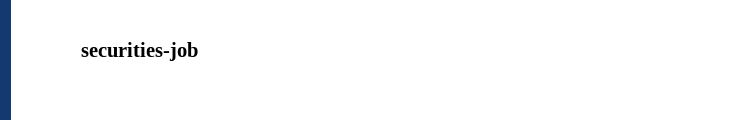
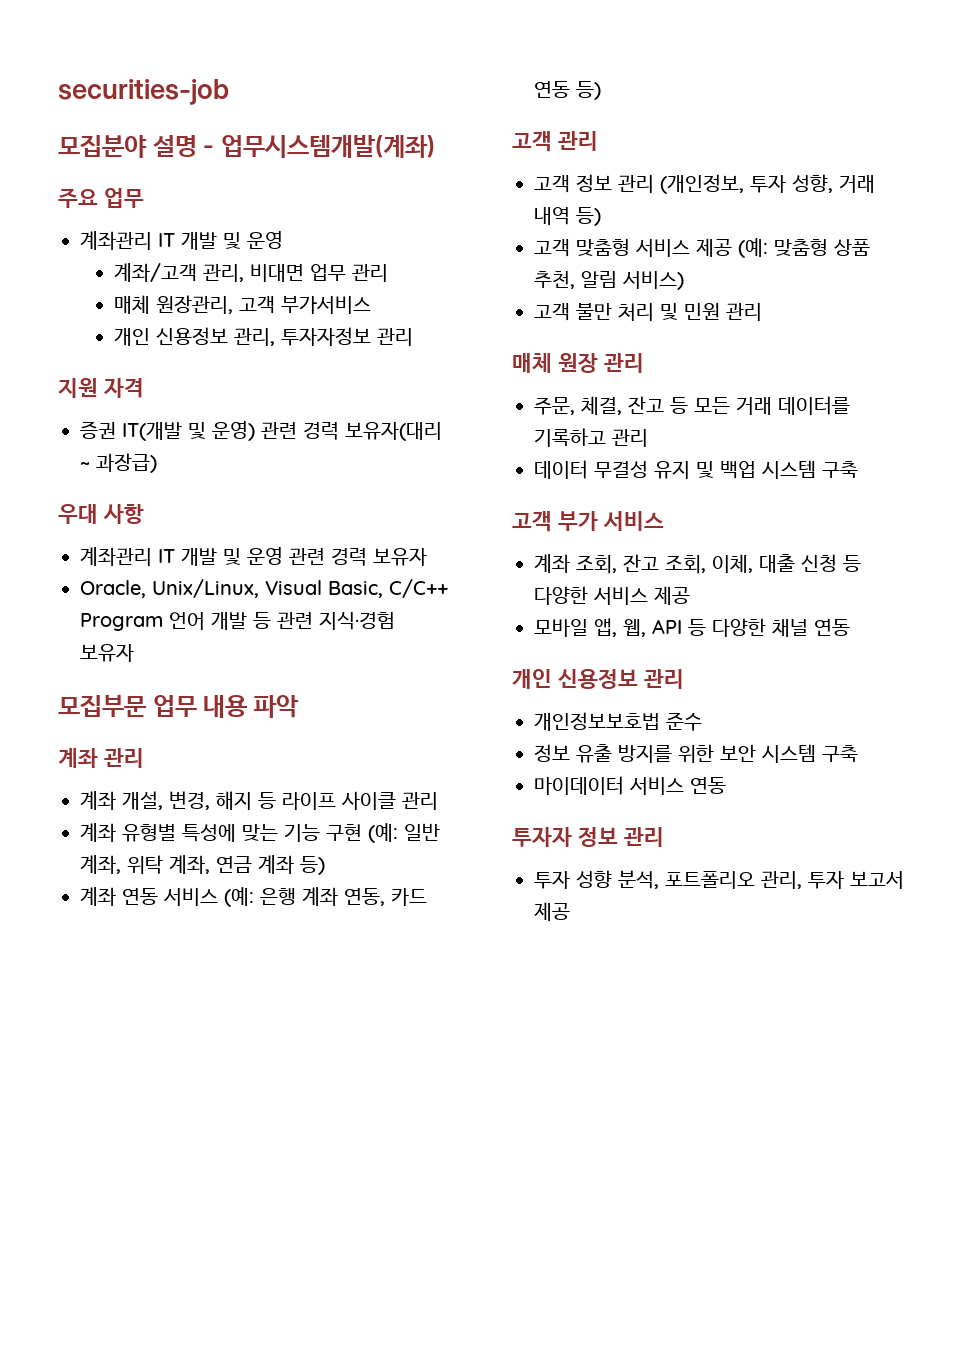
+ 모집분야 설명 - 업무시스템개발(계좌)
+ 주요 업무
+ 계좌관리 IT 개발 및 운영
+ 계좌/고객 관리, 비대면 업무 관리
+ 매체 원장관리, 고객 부가서비스
+ 개인 신용정보 관리, 투자자정보 관리
+ 지원 자격
+ 증권 IT(개발 및 운영) 관련 경력 보유자(대리 ~ 과장급)
+ 우대 사항
+ 계좌관리 IT 개발 및 운영 관련 경력 보유자
+ Oracle, Unix/Linux, Visual Basic, C/C++ Program 언어 개발 등 관련 지식·경험 보유자
+ 모집부문 업무 내용 파악
+ 계좌 관리
+ 계좌 개설, 변경, 해지 등 라이프 사이클 관리
+ 계좌 유형별 특성에 맞는 기능 구현 (예: 일반 계좌, 위탁 계좌, 연금 계좌 등)
+ 계좌 연동 서비스 (예: 은행 계좌 연동, 카드 연동 등)
+ 고객 관리
+ 고객 정보 관리 (개인정보, 투자 성향, 거래 내역 등)
+ 고객 맞춤형 서비스 제공 (예: 맞춤형 상품 추천, 알림 서비스)
+ 고객 불만 처리 및 민원 관리
+ 매체 원장 관리
+ 주문, 체결, 잔고 등 모든 거래 데이터를 기록하고 관리
+ 데이터 무결성 유지 및 백업 시스템 구축
+ 고객 부가 서비스
+ 계좌 조회, 잔고 조회, 이체, 대출 신청 등 다양한 서비스 제공
+ 모바일 앱, 웹, API 등 다양한 채널 연동
+ 개인 신용정보 관리
+ 개인정보보호법 준수
+ 정보 유출 방지를 위한 보안 시스템 구축
+ 마이데이터 서비스 연동
+ 투자자 정보 관리
+ 투자 성향 분석, 포트폴리오 관리, 투자 보고서 제공

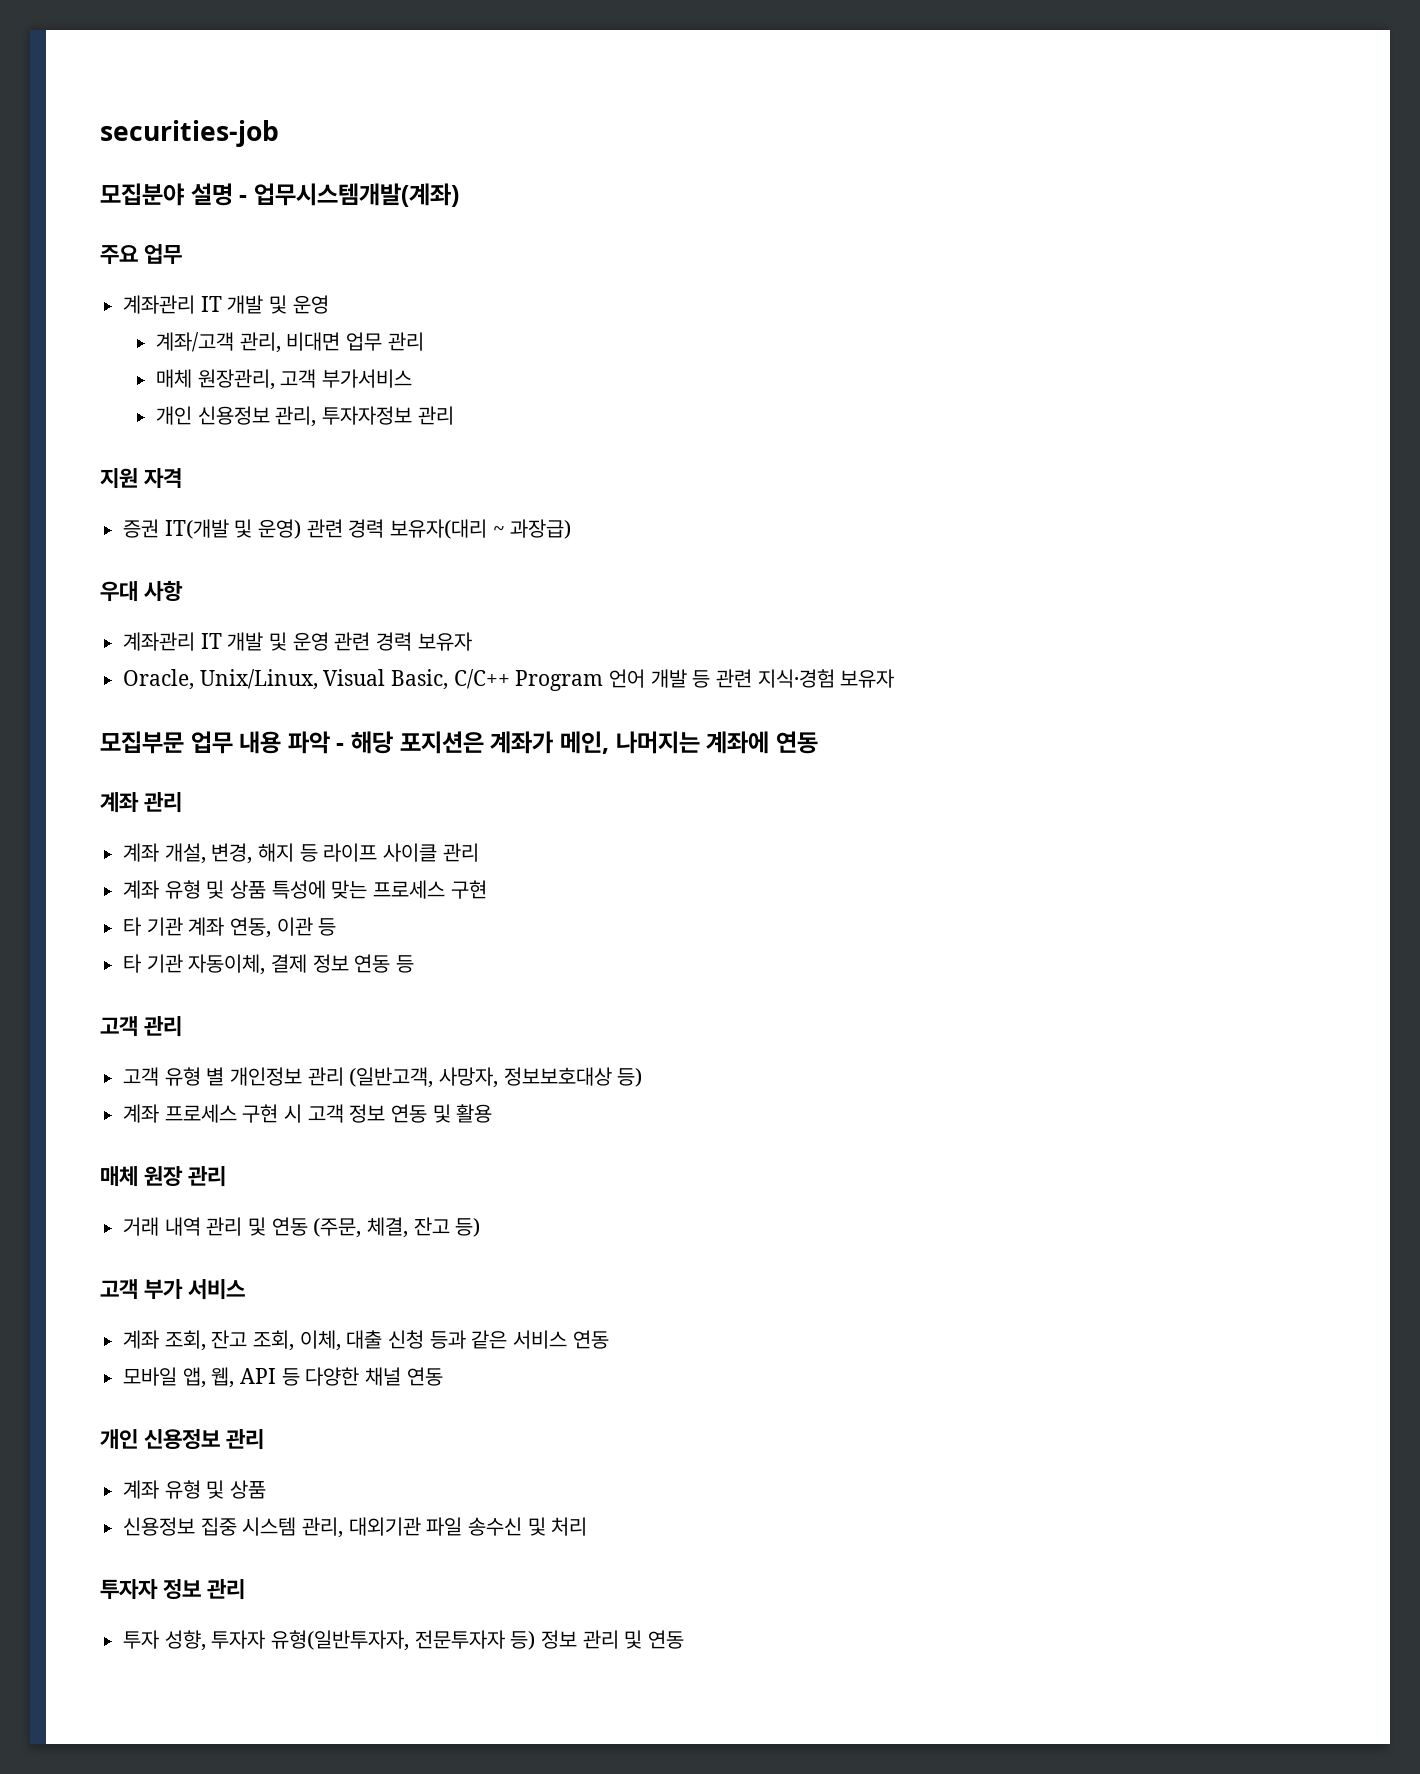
- 모집부문 업무 내용 파악
+ 모집부문 업무 내용 파악 - 해당 포지션은 계좌가 메인, 나머지는 계좌에 연동
- 계좌 유형별 특성에 맞는 기능 구현 (예: 일반 계좌, 위탁 계좌, 연금 계좌 등)
- 계좌 연동 서비스 (예: 은행 계좌 연동, 카드 연동 등)
+ 계좌 유형 및 상품 특성에 맞는 프로세스 구현
+ 타 기관 계좌 연동, 이관 등
+ 타 기관 자동이체, 결제 정보 연동 등
  고객 관리
- 고객 정보 관리 (개인정보, 투자 성향, 거래 내역 등)
- 고객 맞춤형 서비스 제공 (예: 맞춤형 상품 추천, 알림 서비스)
- 고객 불만 처리 및 민원 관리
+ 고객 유형 별 개인정보 관리 (일반고객, 사망자, 정보보호대상 등)
+ 계좌 프로세스 구현 시 고객 정보 연동 및 활용
  매체 원장 관리
- 주문, 체결, 잔고 등 모든 거래 데이터를 기록하고 관리
- 데이터 무결성 유지 및 백업 시스템 구축
+ 거래 내역 관리 및 연동 (주문, 체결, 잔고 등)
- 계좌 조회, 잔고 조회, 이체, 대출 신청 등 다양한 서비스 제공
+ 계좌 조회, 잔고 조회, 이체, 대출 신청 등과 같은 서비스 연동
  개인 신용정보 관리
- 개인정보보호법 준수
- 정보 유출 방지를 위한 보안 시스템 구축
- 마이데이터 서비스 연동
+ 계좌 유형 및 상품
+ 신용정보 집중 시스템 관리, 대외기관 파일 송수신 및 처리
  투자자 정보 관리
- 투자 성향 분석, 포트폴리오 관리, 투자 보고서 제공
+ 투자 성향, 투자자 유형(일반투자자, 전문투자자 등) 정보 관리 및 연동

